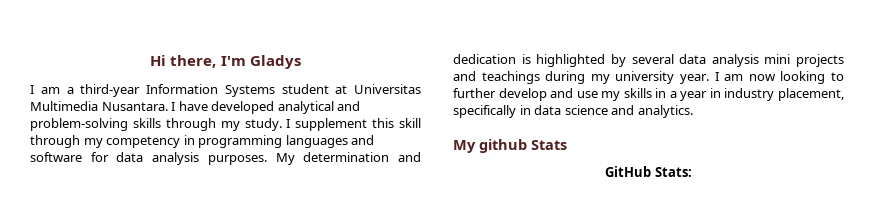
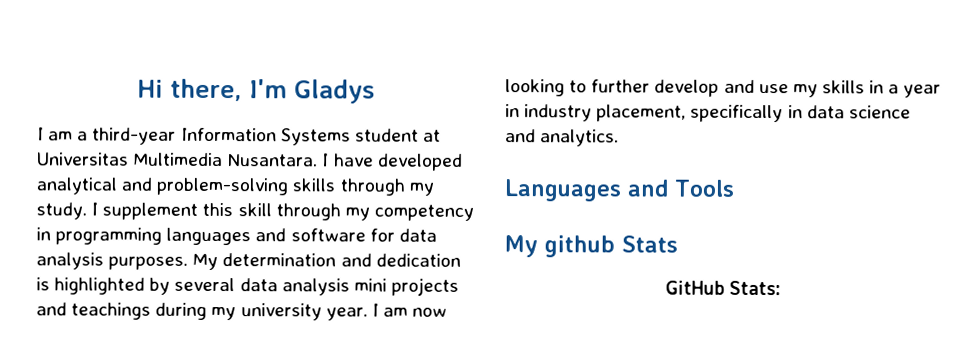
+ Languages and Tools

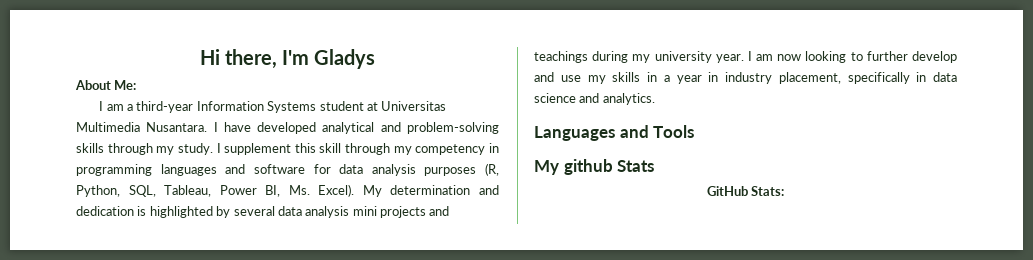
+ About Me:
- I supplement this skill through my competency in programming languages and software for data analysis purposes.
+ I supplement this skill through my competency in programming languages and software for data analysis purposes (R, Python, SQL, Tableau, Power BI, Ms. Excel).

